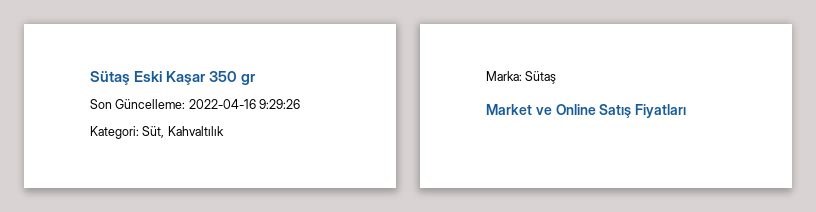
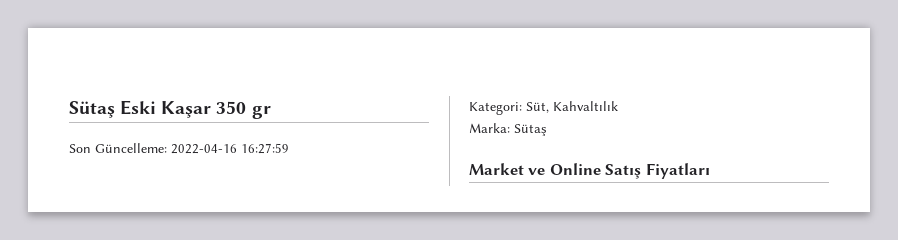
- Son Güncelleme: 2022-04-16 9:29:26
+ Son Güncelleme: 2022-04-16 16:27:59

